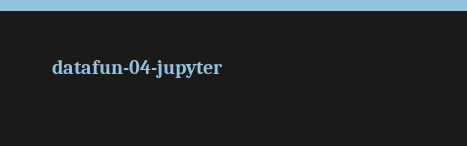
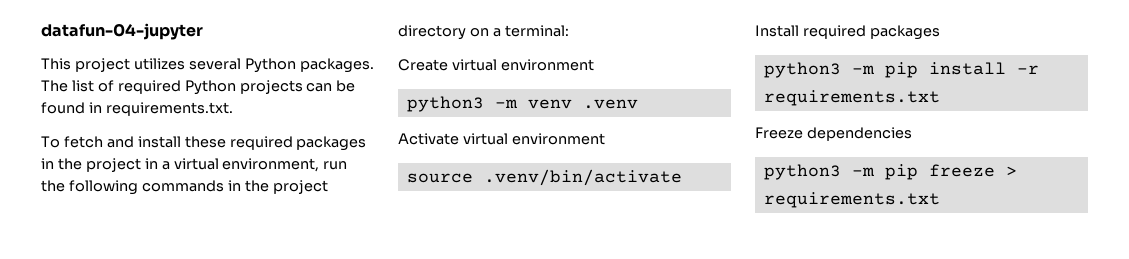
+ This project utilizes several Python packages. The list of required Python projects can be found in requirements.txt.
+ To fetch and install these required packages in the project in a virtual environment, run the following commands in the project directory on a terminal:
+ Create virtual environment
+ python3 -m venv .venv
+ Activate virtual environment
+ source .venv/bin/activate
+ Install required packages
+ python3 -m pip install -r requirements.txt
+ Freeze dependencies
+ python3 -m pip freeze > requirements.txt

